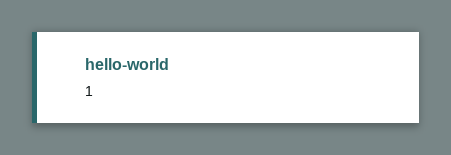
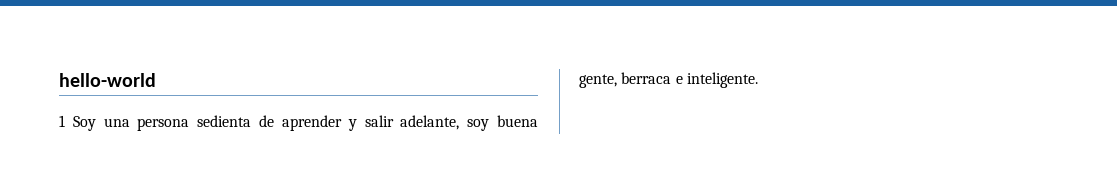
- 1
+ 1 Soy una persona sedienta de aprender y salir adelante, soy buena gente, berraca e inteligente.

